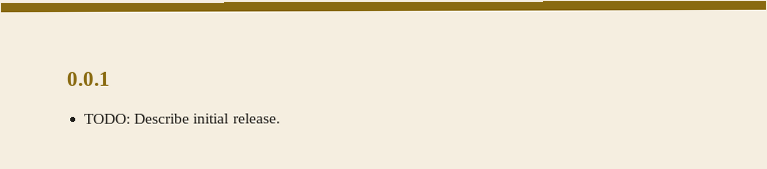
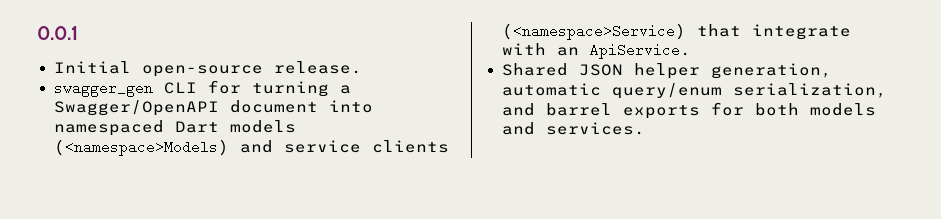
- TODO: Describe initial release.
+ Initial open-source release.
+ swagger_gen CLI for turning a Swagger/OpenAPI document into namespaced Dart models (<namespace>Models) and service clients (<namespace>Service) that integrate with an ApiService.
+ Shared JSON helper generation, automatic query/enum serialization, and barrel exports for both models and services.

